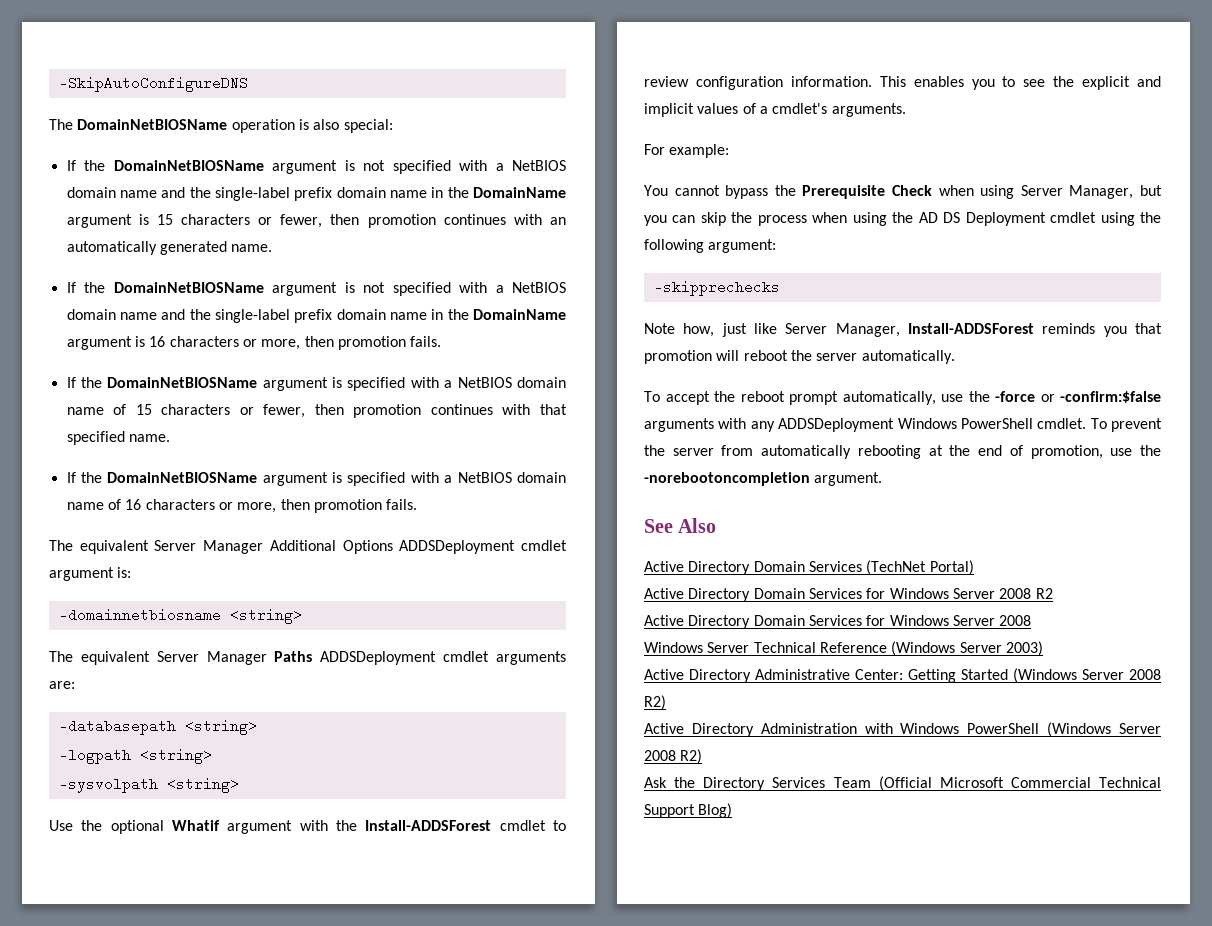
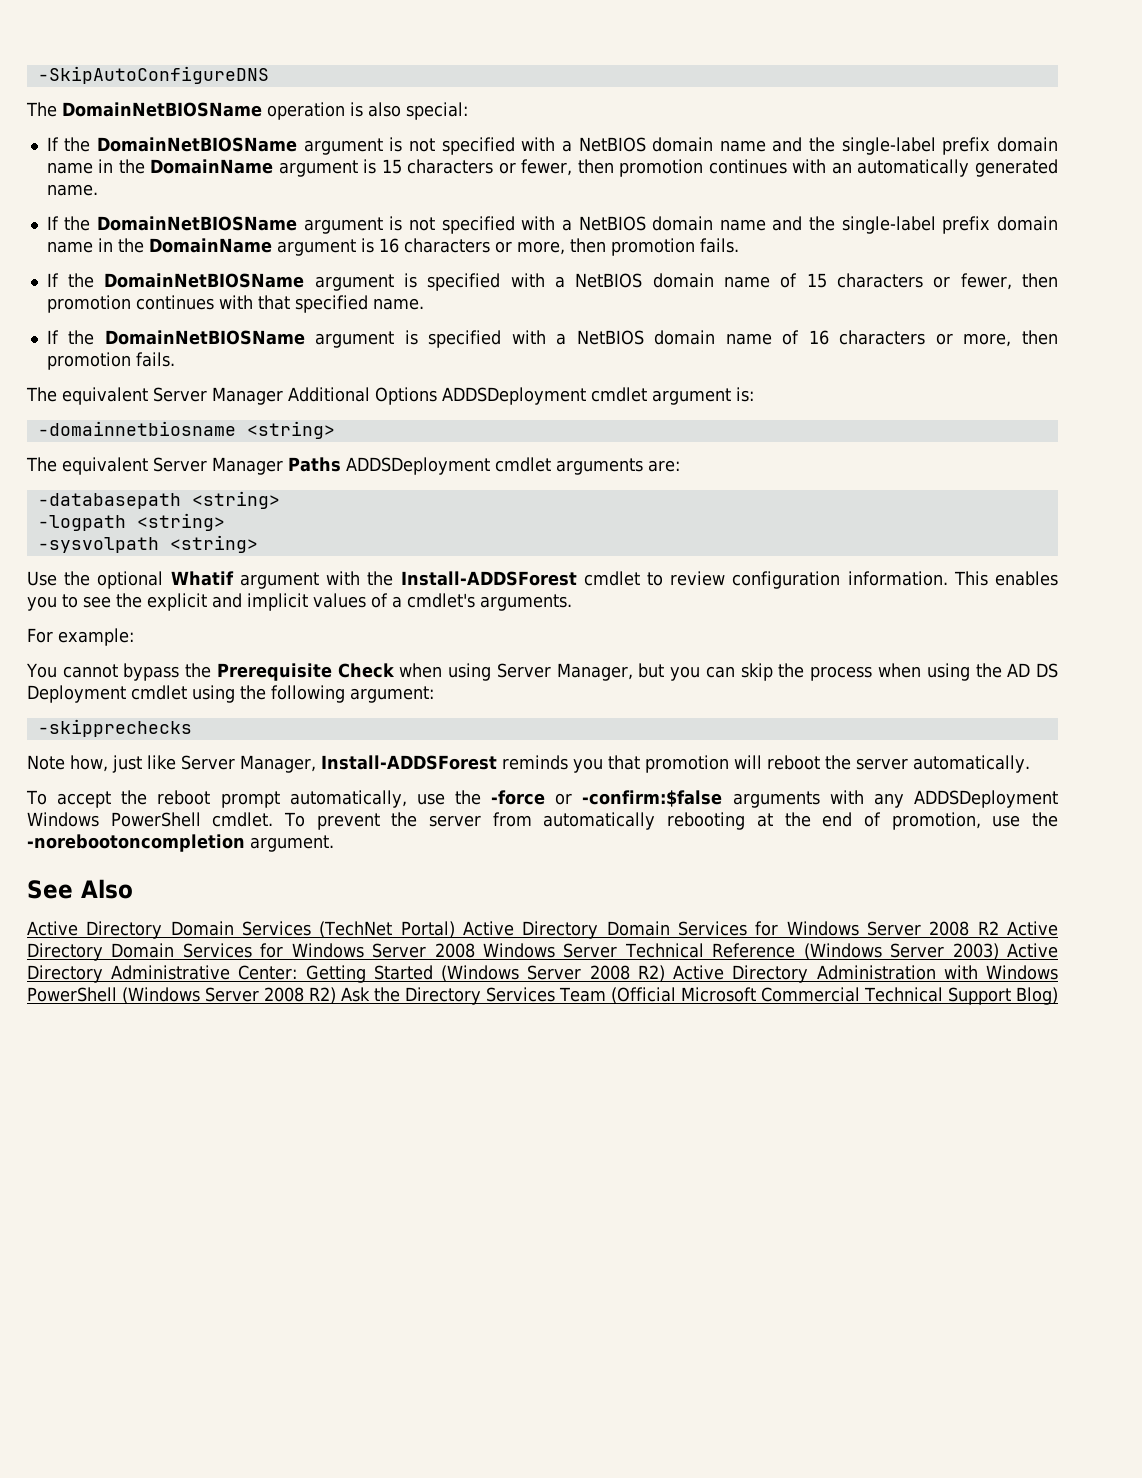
- Active Directory Domain Services (TechNet Portal)
- Active Directory Domain Services for Windows Server 2008 R2
- Active Directory Domain Services for Windows Server 2008
- Windows Server Technical Reference (Windows Server 2003)
- Active Directory Administrative Center: Getting Started (Windows Server 2008 R2)
- Active Directory Administration with Windows PowerShell (Windows Server 2008 R2)
- Ask the Directory Services Team (Official Microsoft Commercial Technical Support Blog)
+ Active Directory Domain Services (TechNet Portal) Active Directory Domain Services for Windows Server 2008 R2 Active Directory Domain Services for Windows Server 2008 Windows Server Technical Reference (Windows Server 2003) Active Directory Administrative Center: Getting Started (Windows Server 2008 R2) Active Directory Administration with Windows PowerShell (Windows Server 2008 R2) Ask the Directory Services Team (Official Microsoft Commercial Technical Support Blog)

